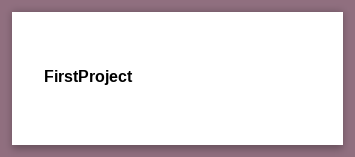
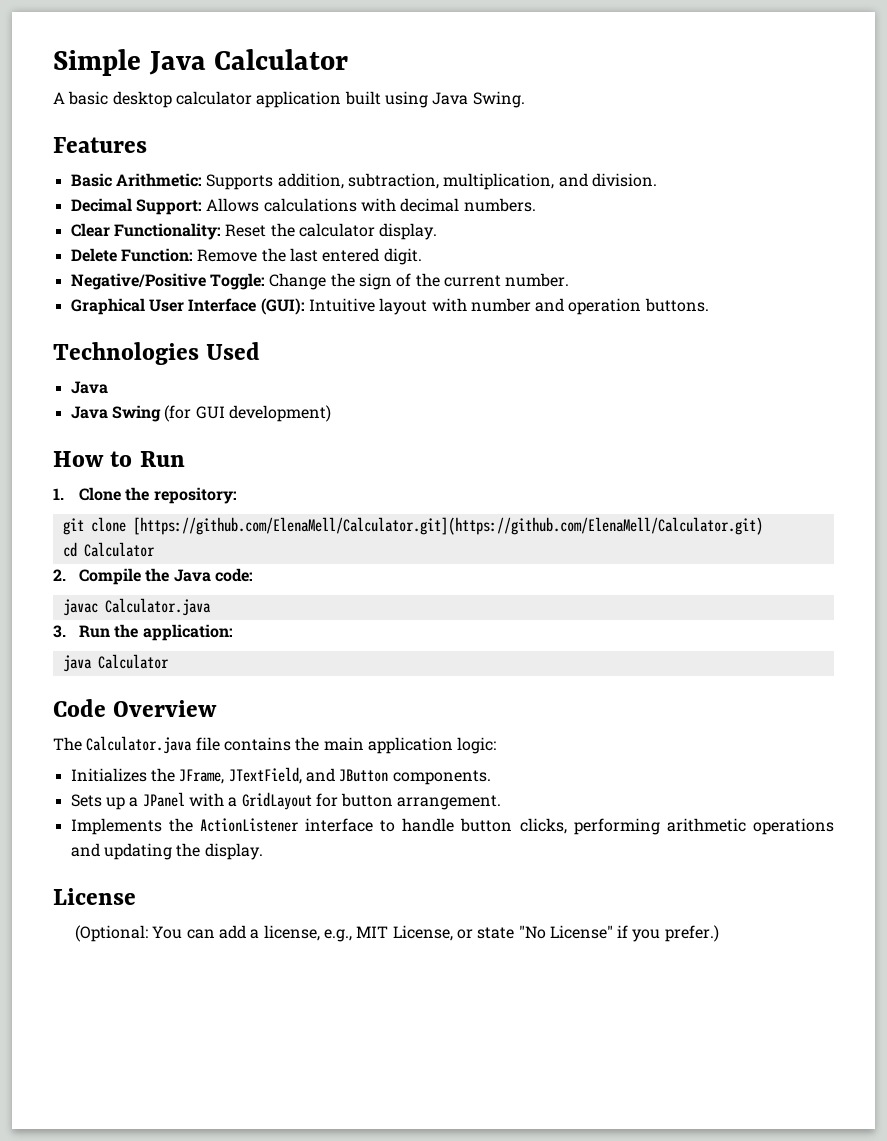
- FirstProject
+ Simple Java Calculator
+ A basic desktop calculator application built using Java Swing.
+ Features
+ Basic Arithmetic: Supports addition, subtraction, multiplication, and division.
+ Decimal Support: Allows calculations with decimal numbers.
+ Clear Functionality: Reset the calculator display.
+ Delete Function: Remove the last entered digit.
+ Negative/Positive Toggle: Change the sign of the current number.
+ Graphical User Interface (GUI): Intuitive layout with number and operation buttons.
+ Technologies Used
+ Java
+ Java Swing (for GUI development)
+ How to Run
+ 1. Clone the repository:
+ git clone [https://github.com/ElenaMell/Calculator.git](https://github.com/ElenaMell/Calculator.git)
+ cd Calculator
+ 2. Compile the Java code:
+ javac Calculator.java
+ 3. Run the application:
+ java Calculator
+ Code Overview
+ The Calculator.java file contains the main application logic:
+ Initializes the JFrame, JTextField, and JButton components.
+ Sets up a JPanel with a GridLayout for button arrangement.
+ Implements the ActionListener interface to handle button clicks, performing arithmetic operations and updating the display.
+ License
+ (Optional: You can add a license, e.g., MIT License, or state "No License" if you prefer.)

